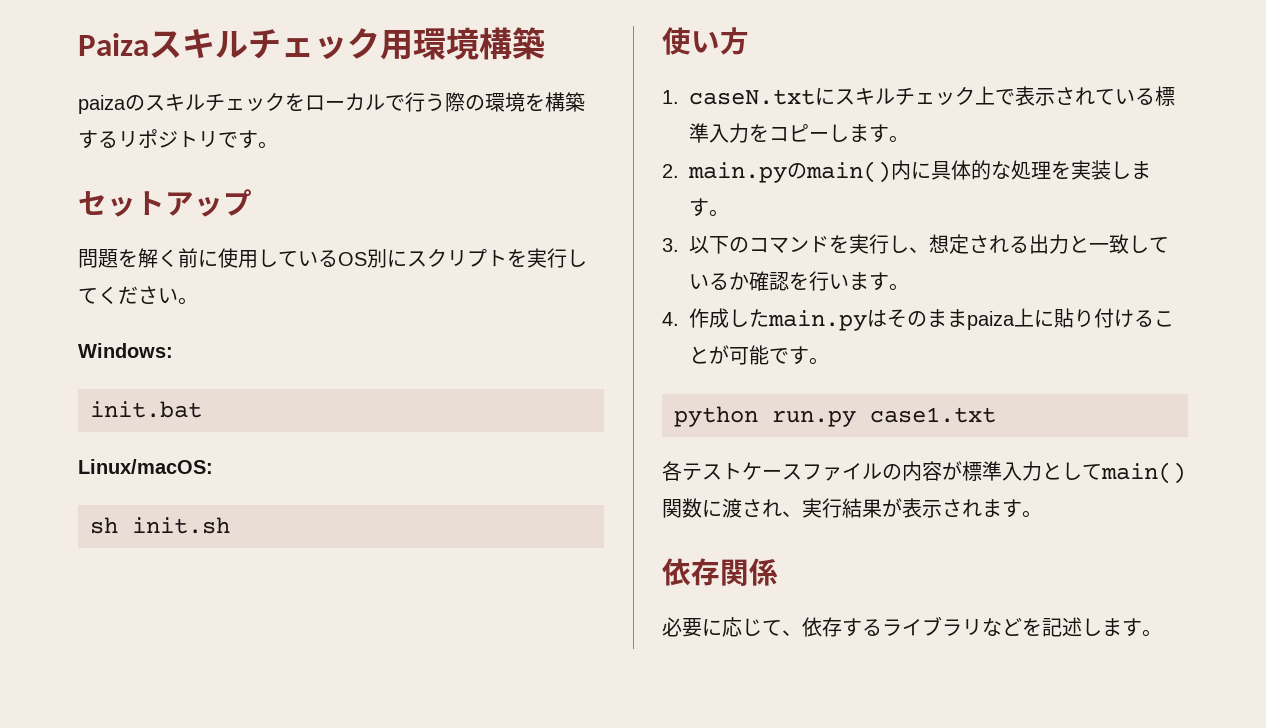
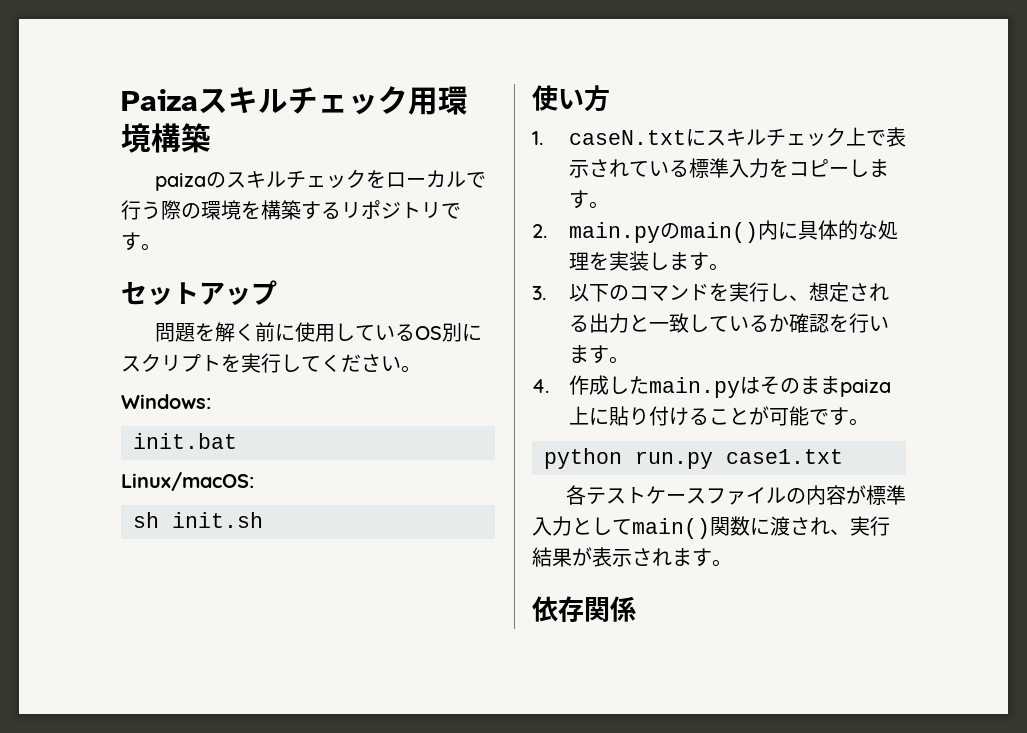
- 必要に応じて、依存するライブラリなどを記述します。

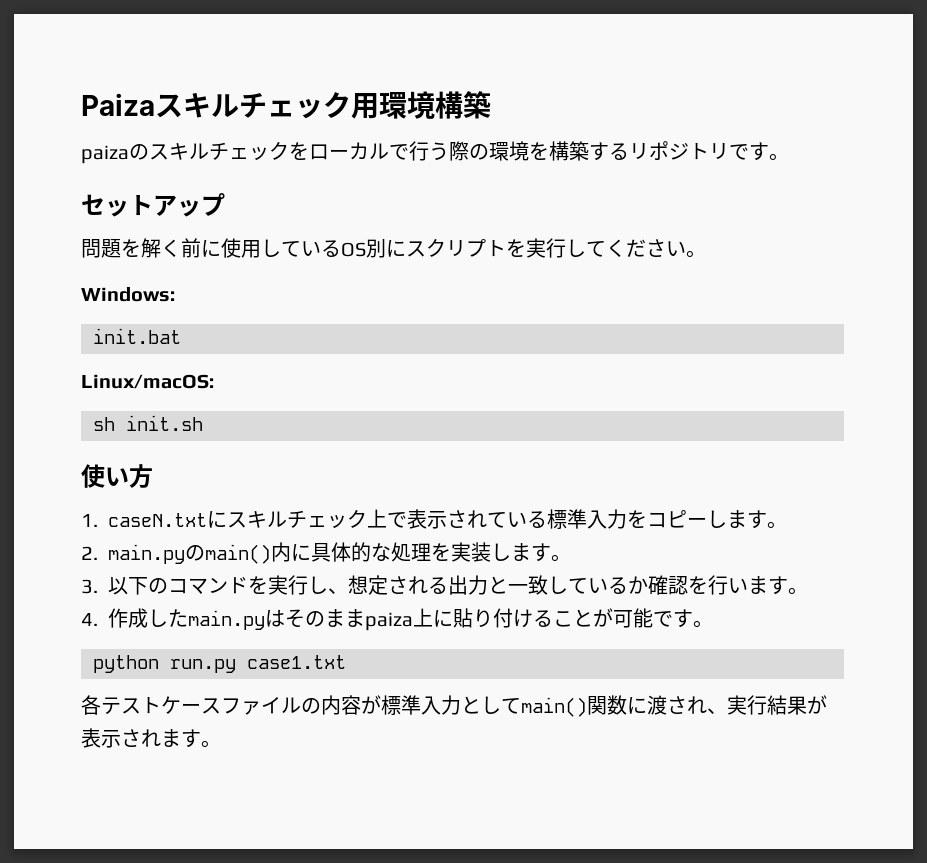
- 依存関係

